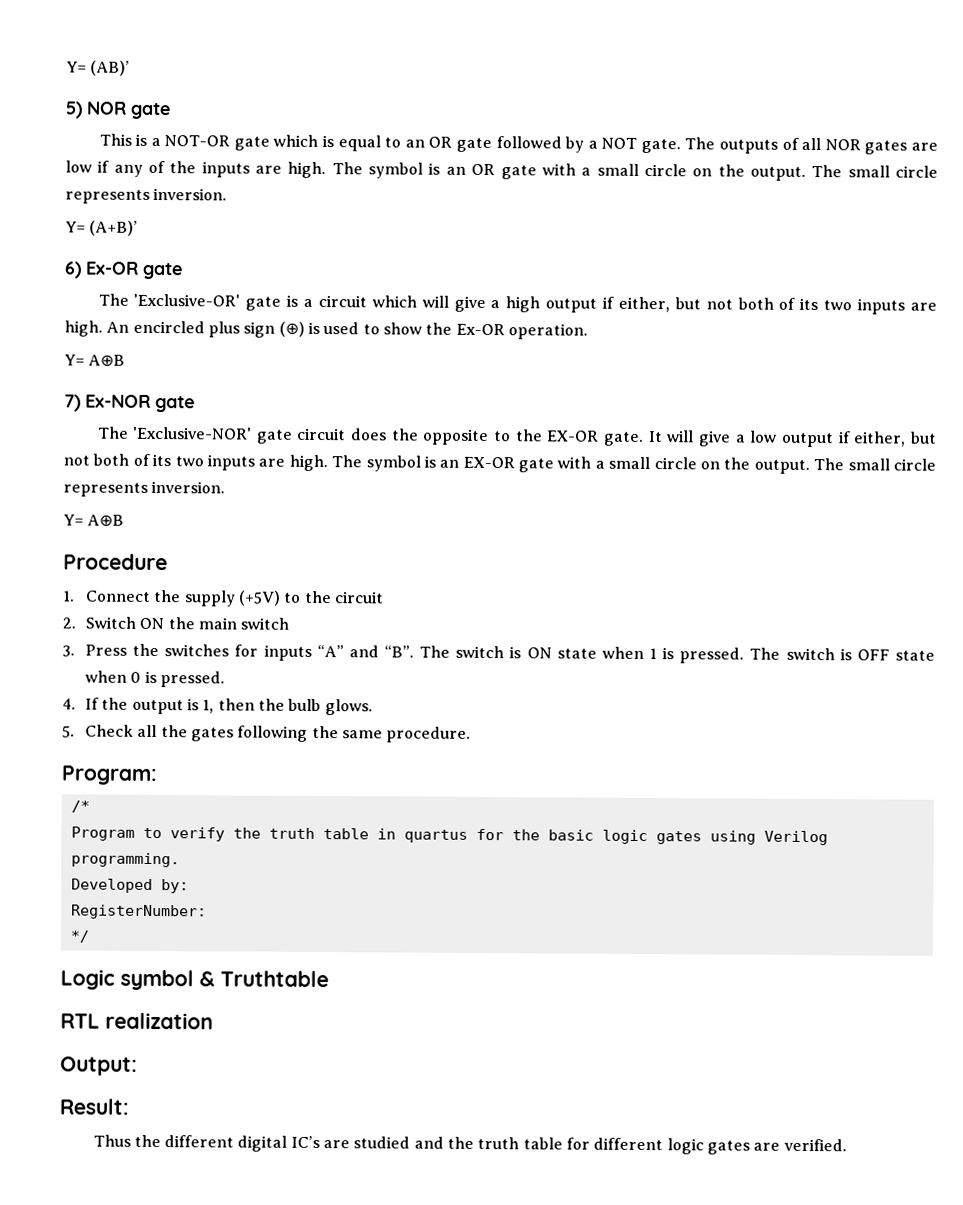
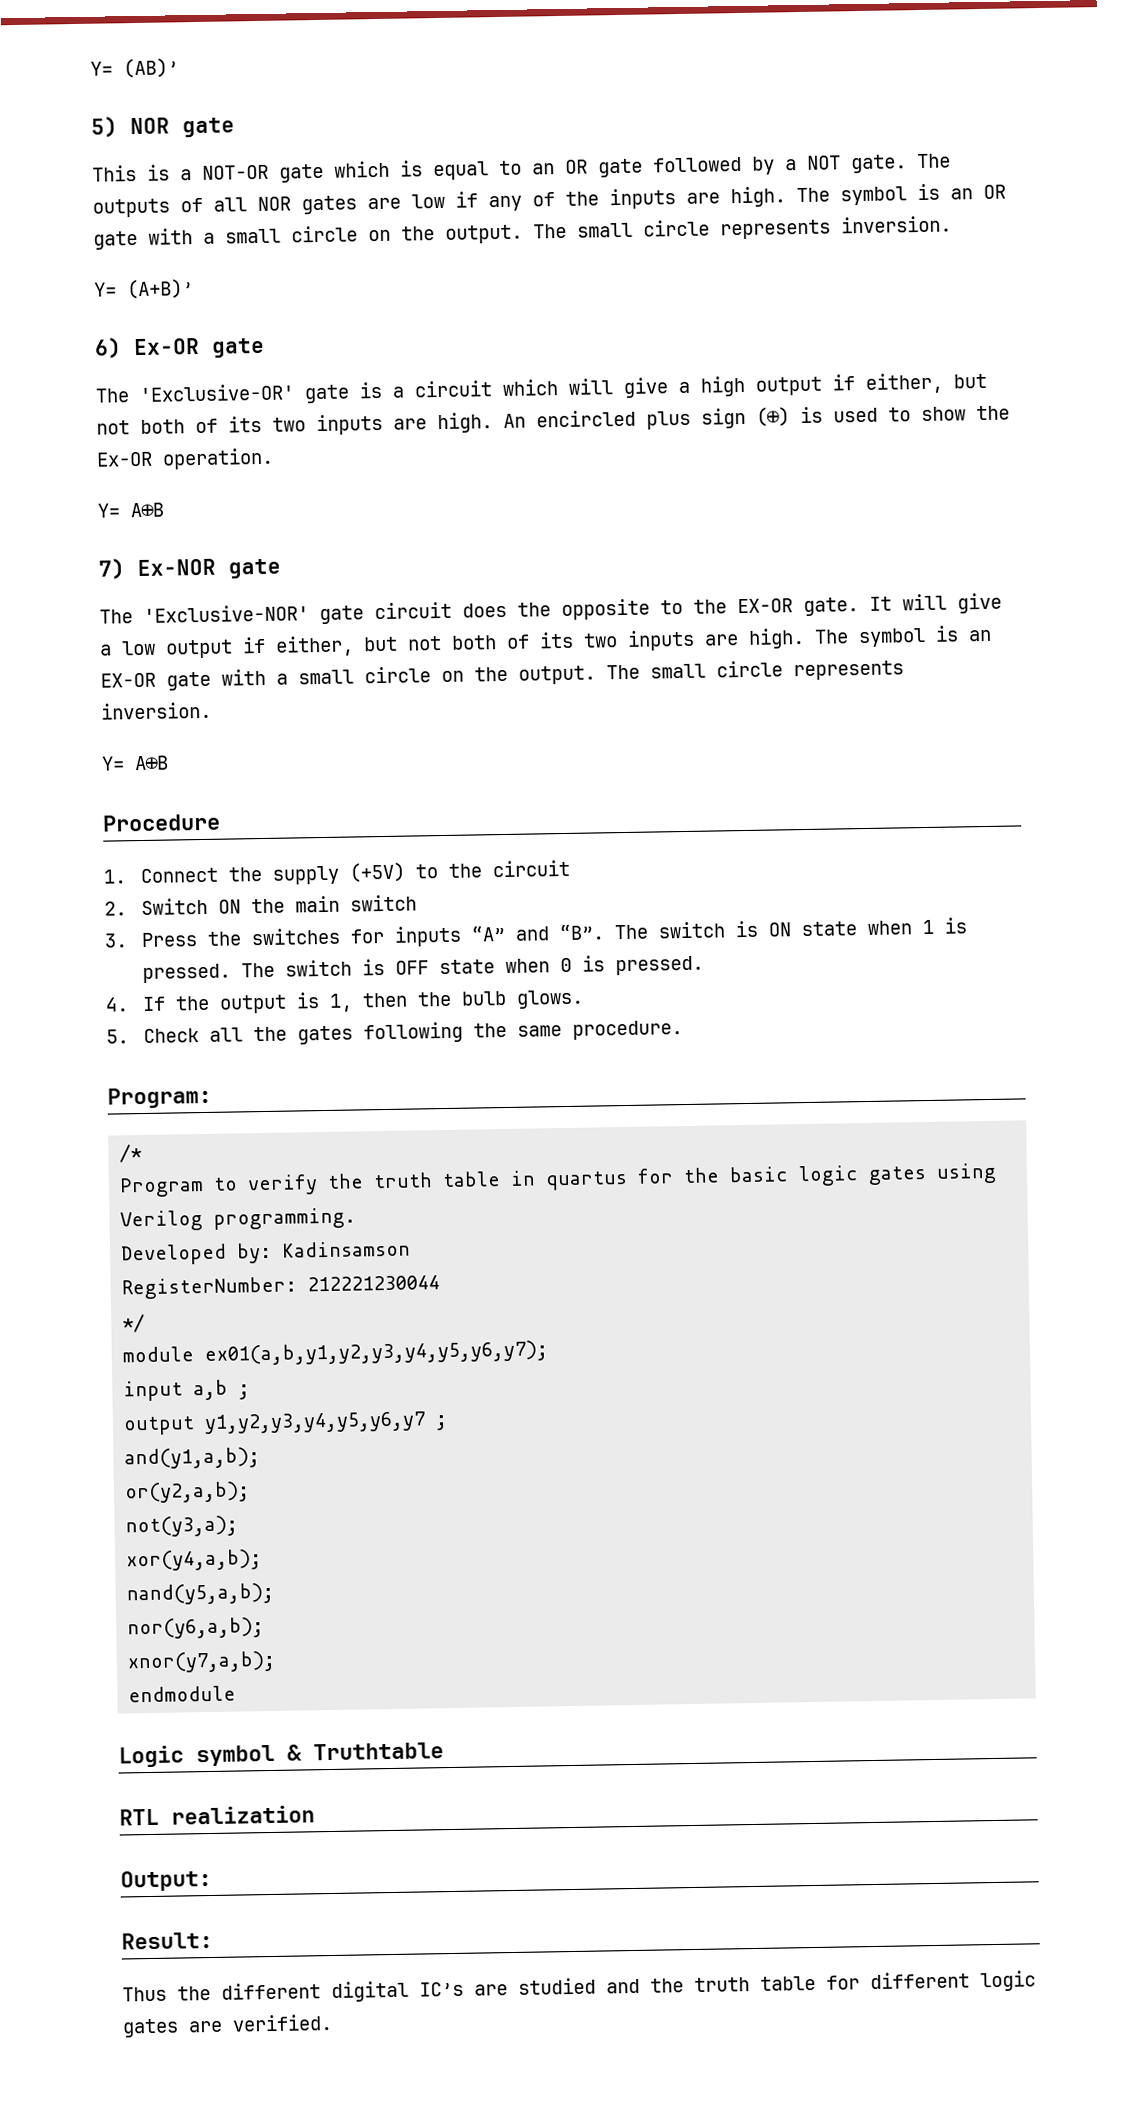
- Developed by:
+ Developed by: Kadinsamson
- RegisterNumber:
+ RegisterNumber: 212221230044
+ module ex01(a,b,y1,y2,y3,y4,y5,y6,y7);
+ input a,b ;
+ output y1,y2,y3,y4,y5,y6,y7 ;
+ and(y1,a,b);
+ or(y2,a,b);
+ not(y3,a);
+ xor(y4,a,b);
+ nand(y5,a,b);
+ nor(y6,a,b);
+ xnor(y7,a,b);
+ endmodule

